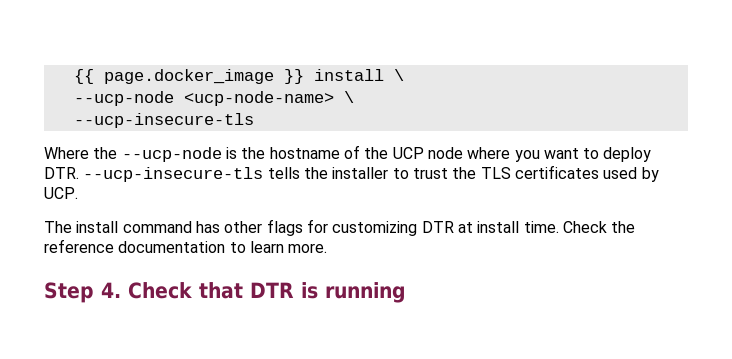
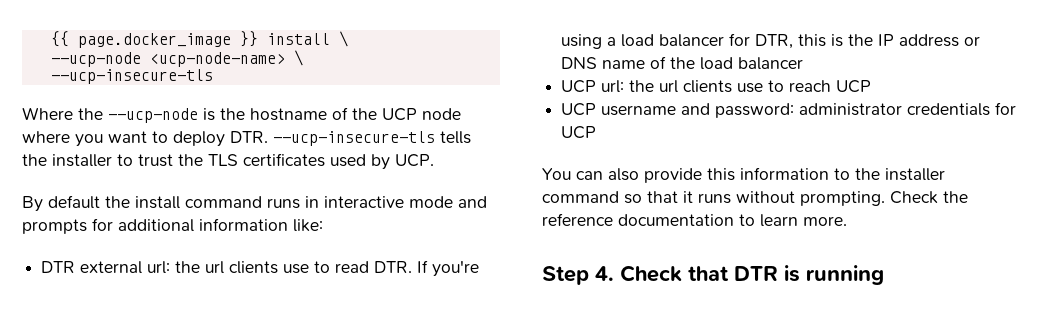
- The install command has other flags for customizing DTR at install time.
+ By default the install command runs in interactive mode and prompts for additional information like:
+ DTR external url: the url clients use to read DTR. If you're using a load balancer for DTR, this is the IP address or DNS name of the load balancer
+ UCP url: the url clients use to reach UCP
+ UCP username and password: administrator credentials for UCP
+ You can also provide this information to the installer command so that it runs without prompting.

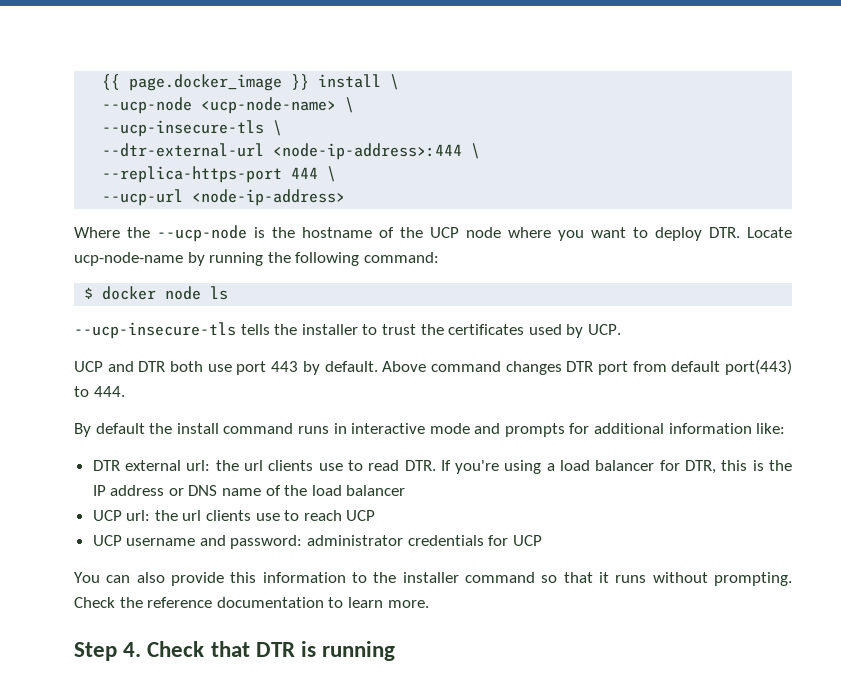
  --ucp-node <ucp-node-name> \
- --ucp-insecure-tls
+ --ucp-insecure-tls \
+ --dtr-external-url <node-ip-address>:444 \
+ --replica-https-port 444 \
+ --ucp-url <node-ip-address>
- Where the --ucp-node is the hostname of the UCP node where you want to deploy DTR. --ucp-insecure-tls tells the installer to trust the TLS certificates used by UCP.
+ Where the --ucp-node is the hostname of the UCP node where you want to deploy DTR. Locate ucp-node-name by running the following command:
+ $ docker node ls
+ --ucp-insecure-tls tells the installer to trust the certificates used by UCP.
+ UCP and DTR both use port 443 by default. Above command changes DTR port from default port(443) to 444.

